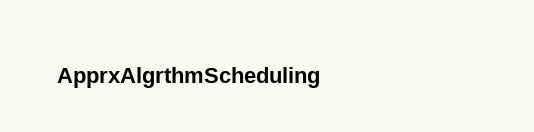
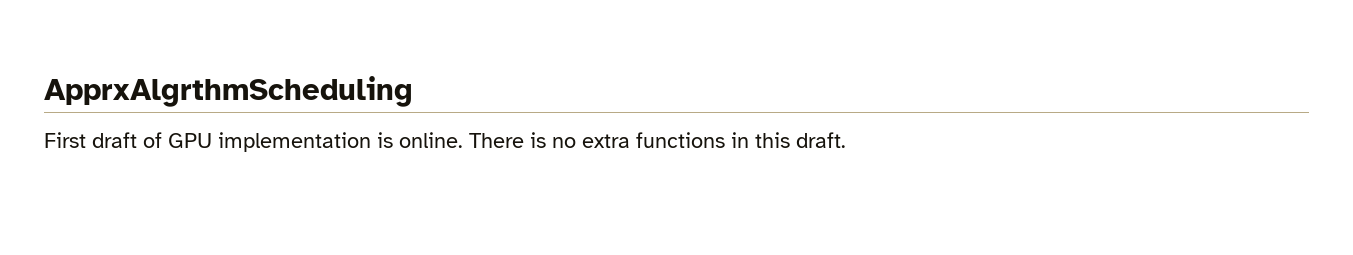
+ First draft of GPU implementation is online. There is no extra functions in this draft.

